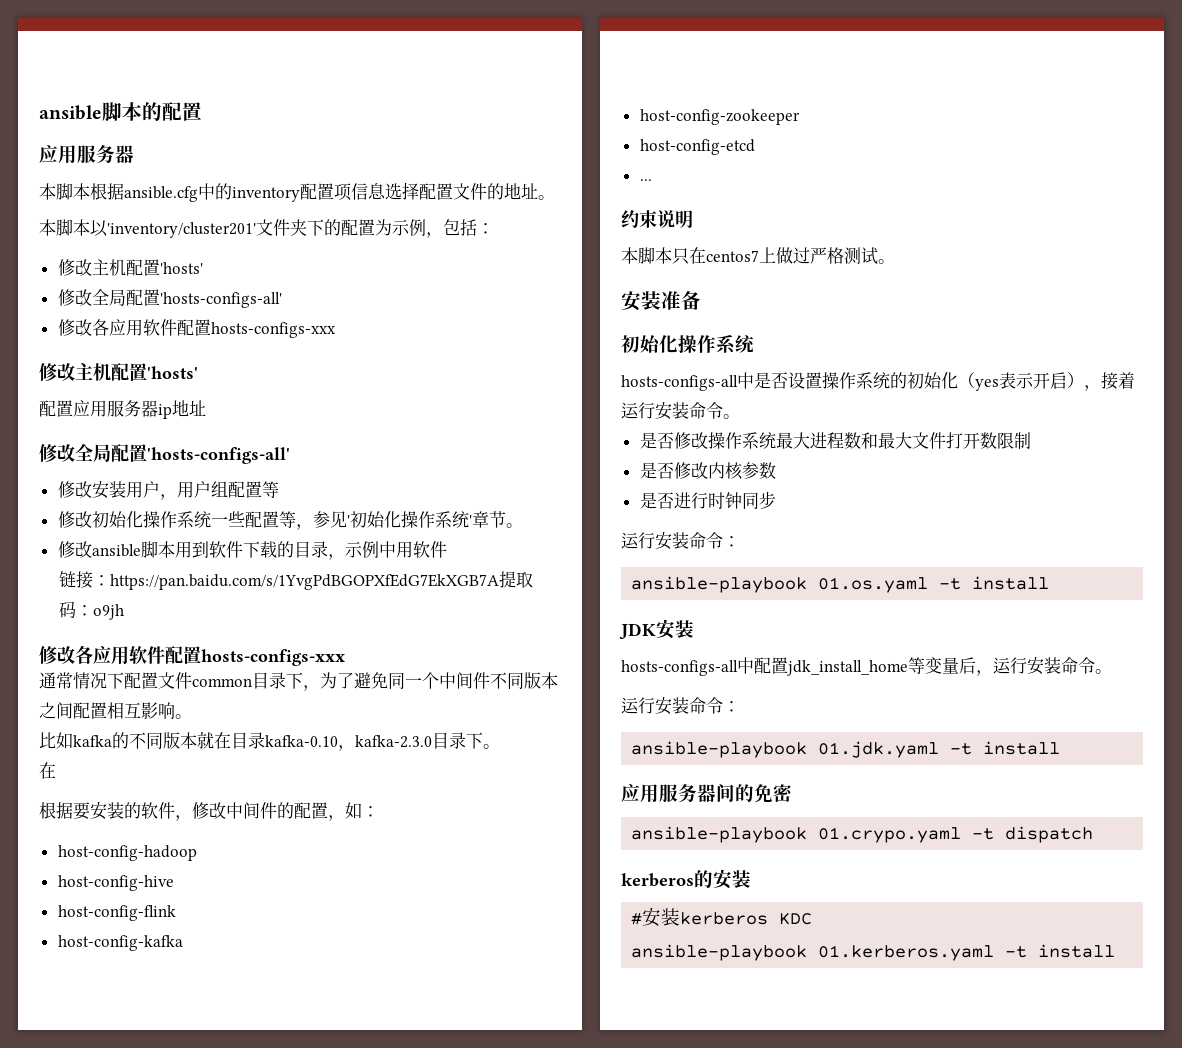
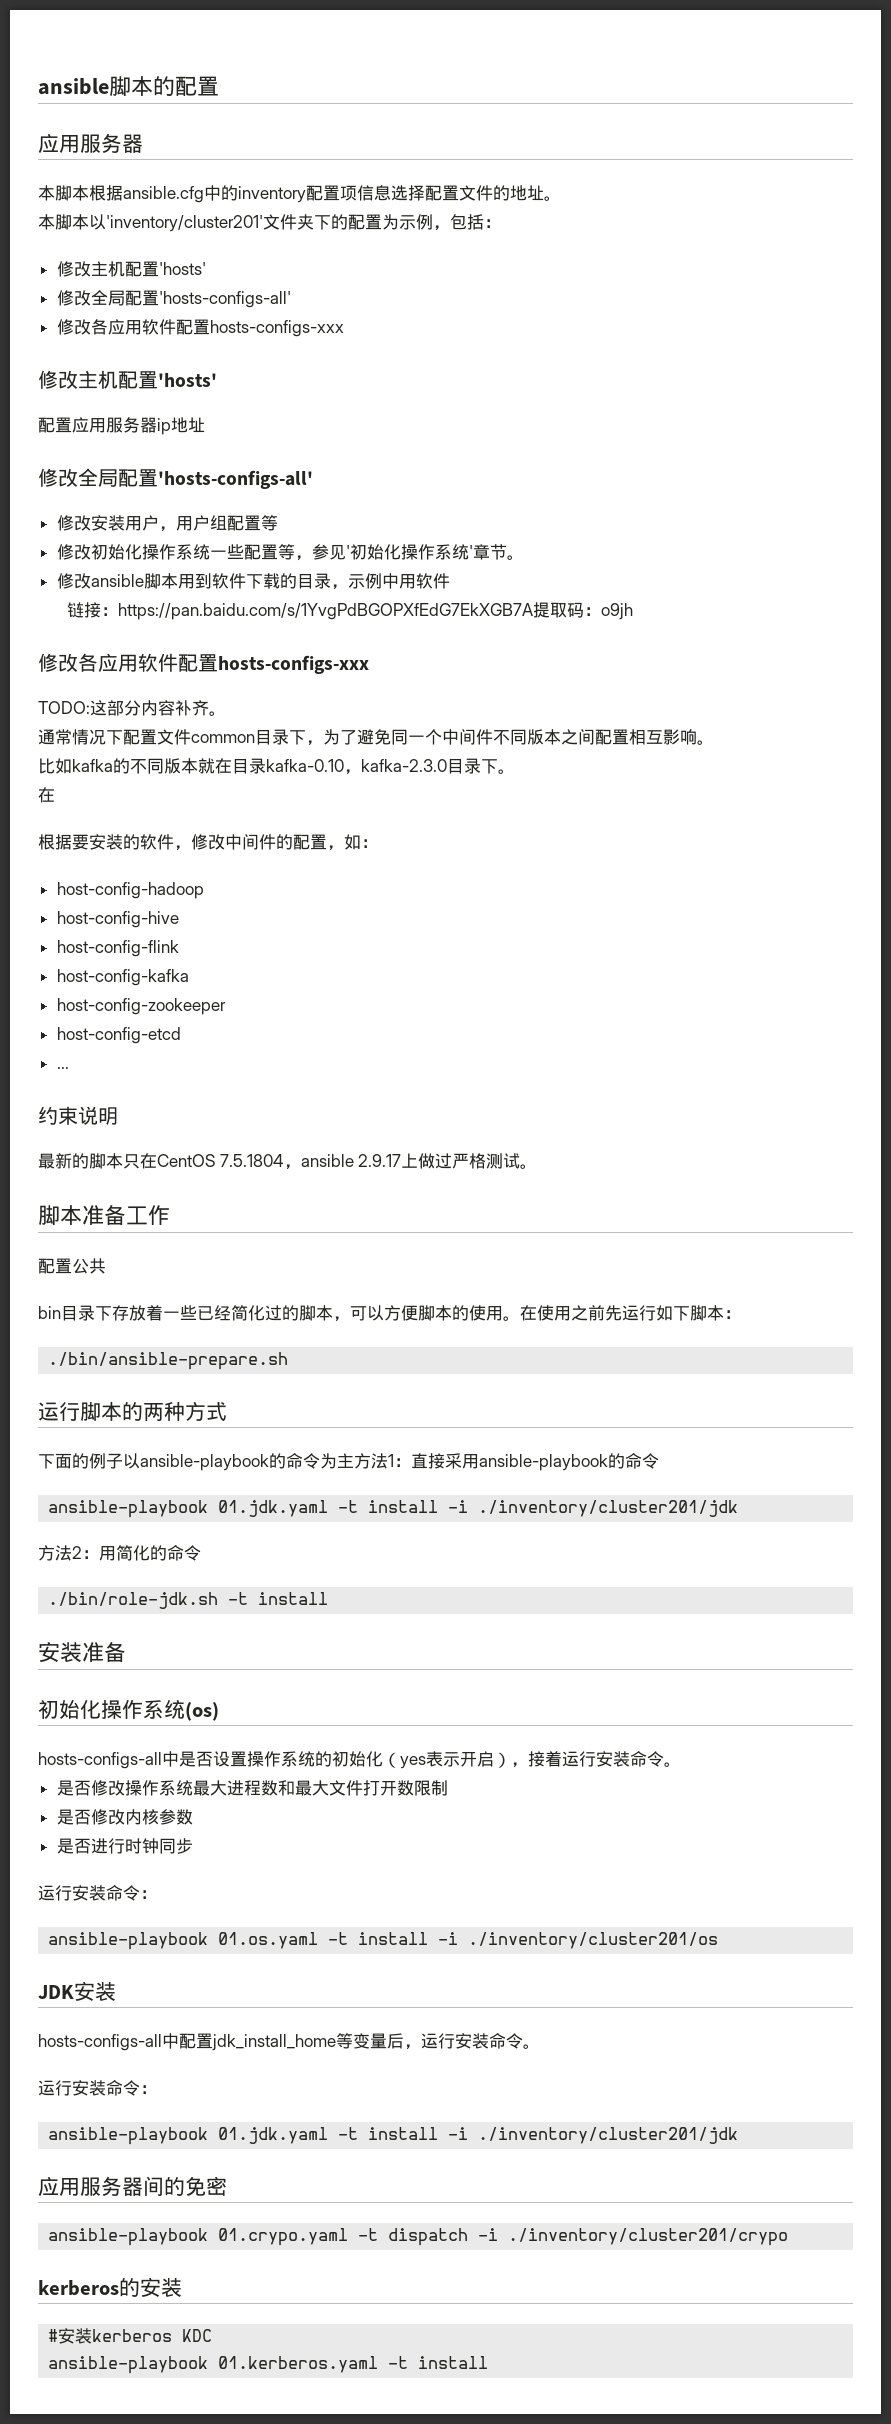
+ TODO:这部分内容补齐。
- 本脚本只在centos7上做过严格测试。
+ 最新的脚本只在CentOS 7.5.1804，ansible 2.9.17上做过严格测试。
+ 脚本准备工作
+ 配置公共
+ bin目录下存放着一些已经简化过的脚本，可以方便脚本的使用。在使用之前先运行如下脚本：
+ ./bin/ansible-prepare.sh
+ 运行脚本的两种方式
+ 下面的例子以ansible-playbook的命令为主方法1：直接采用ansible-playbook的命令
+ ansible-playbook 01.jdk.yaml -t install -i ./inventory/cluster201/jdk
+ 方法2：用简化的命令
+ ./bin/role-jdk.sh -t install
  安装准备
- 初始化操作系统
+ 初始化操作系统(os)
- ansible-playbook 01.os.yaml -t install
+ ansible-playbook 01.os.yaml -t install -i ./inventory/cluster201/os
  hosts-configs-all中配置jdk_install_home等变量后，运行安装命令。
  运行安装命令：
- ansible-playbook 01.jdk.yaml -t install
+ ansible-playbook 01.jdk.yaml -t install -i ./inventory/cluster201/jdk
- ansible-playbook 01.crypo.yaml -t dispatch
+ ansible-playbook 01.crypo.yaml -t dispatch -i ./inventory/cluster201/crypo

